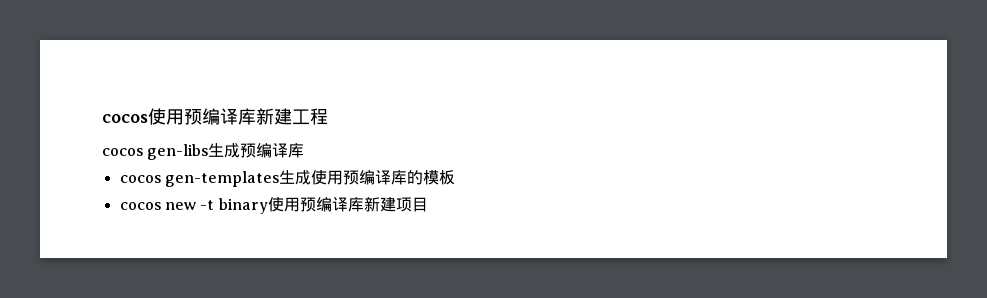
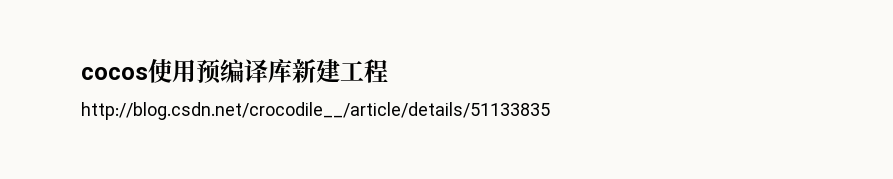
- cocos gen-libs生成预编译库
- cocos gen-templates生成使用预编译库的模板
- cocos new -t binary使用预编译库新建项目
+ http://blog.csdn.net/crocodile__/article/details/51133835

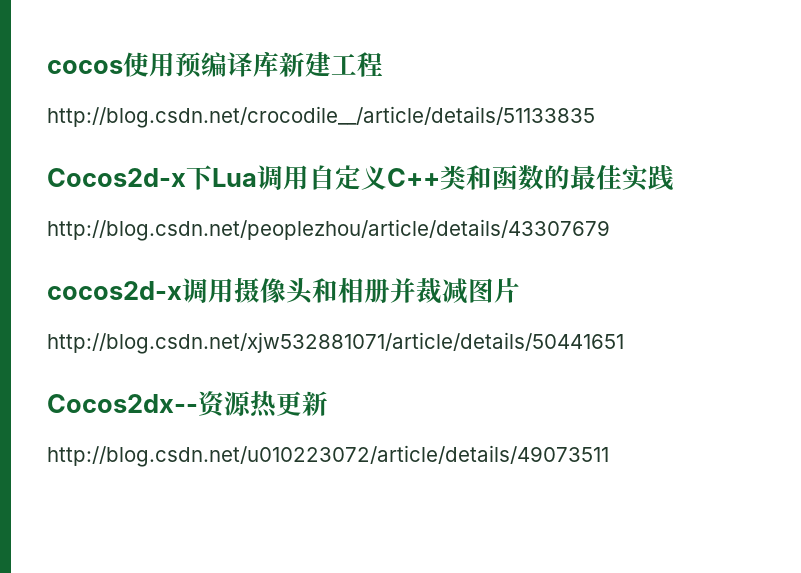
+ Cocos2d-x下Lua调用自定义C++类和函数的最佳实践
+ http://blog.csdn.net/peoplezhou/article/details/43307679
+ cocos2d-x调用摄像头和相册并裁减图片
+ http://blog.csdn.net/xjw532881071/article/details/50441651
+ Cocos2dx--资源热更新
+ http://blog.csdn.net/u010223072/article/details/49073511

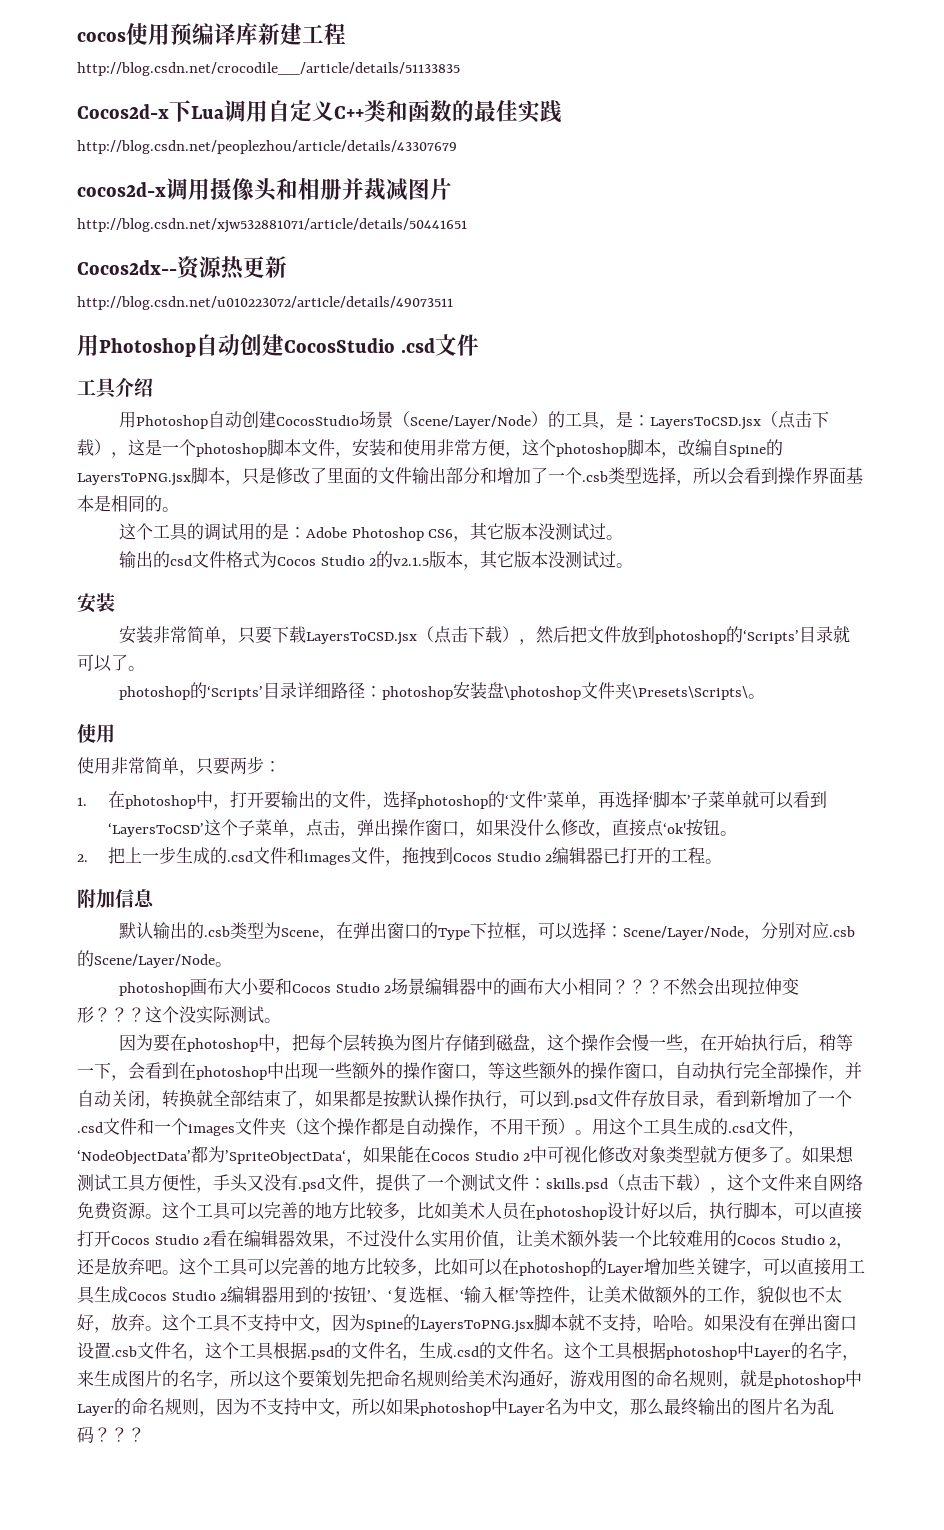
+ 用Photoshop自动创建CocosStudio .csd文件
+ 工具介绍
+ 用Photoshop自动创建CocosStudio场景（Scene/Layer/Node）的工具，是：LayersToCSD.jsx（点击下载），这是一个photoshop脚本文件，安装和使用非常方便，这个photoshop脚本，改编自Spine的LayersToPNG.jsx脚本，只是修改了里面的文件输出部分和增加了一个.csb类型选择，所以会看到操作界面基本是相同的。
+ 这个工具的调试用的是：Adobe Photoshop CS6，其它版本没测试过。
+ 输出的csd文件格式为Cocos Studio 2的v2.1.5版本，其它版本没测试过。
+ 安装
+ 安装非常简单，只要下载LayersToCSD.jsx（点击下载），然后把文件放到photoshop的‘Scripts’目录就可以了。
+ photoshop的‘Scripts’目录详细路径：photoshop安装盘\photoshop文件夹\Presets\Scripts\。
+ 使用
+ 使用非常简单，只要两步：
+ 1.在photoshop中，打开要输出的文件，选择photoshop的‘文件’菜单，再选择‘脚本’子菜单就可以看到‘LayersToCSD’这个子菜单，点击，弹出操作窗口，如果没什么修改，直接点‘ok'按钮。
+ 2.把上一步生成的.csd文件和images文件，拖拽到Cocos Studio 2编辑器已打开的工程。
+ 附加信息
+ 默认输出的.csb类型为Scene，在弹出窗口的Type下拉框，可以选择：Scene/Layer/Node，分别对应.csb的Scene/Layer/Node。
+ photoshop画布大小要和Cocos Studio 2场景编辑器中的画布大小相同？？？不然会出现拉伸变形？？？这个没实际测试。
+ 因为要在photoshop中，把每个层转换为图片存储到磁盘，这个操作会慢一些，在开始执行后，稍等一下，会看到在photoshop中出现一些额外的操作窗口，等这些额外的操作窗口，自动执行完全部操作，并自动关闭，转换就全部结束了，如果都是按默认操作执行，可以到.psd文件存放目录，看到新增加了一个.csd文件和一个images文件夹（这个操作都是自动操作，不用干预）。用这个工具生成的.csd文件，‘NodeObjectData’都为’SpriteObjectData‘，如果能在Cocos Studio 2中可视化修改对象类型就方便多了。如果想测试工具方便性，手头又没有.psd文件，提供了一个测试文件：skills.psd（点击下载），这个文件来自网络免费资源。这个工具可以完善的地方比较多，比如美术人员在photoshop设计好以后，执行脚本，可以直接打开Cocos Studio 2看在编辑器效果，不过没什么实用价值，让美术额外装一个比较难用的Cocos Studio 2，还是放弃吧。这个工具可以完善的地方比较多，比如可以在photoshop的Layer增加些关键字，可以直接用工具生成Cocos Studio 2编辑器用到的‘按钮’、‘复选框、‘输入框’等控件，让美术做额外的工作，貌似也不太好，放弃。这个工具不支持中文，因为Spine的LayersToPNG.jsx脚本就不支持，哈哈。如果没有在弹出窗口设置.csb文件名，这个工具根据.psd的文件名，生成.csd的文件名。这个工具根据photoshop中Layer的名字，来生成图片的名字，所以这个要策划先把命名规则给美术沟通好，游戏用图的命名规则，就是photoshop中Layer的命名规则，因为不支持中文，所以如果photoshop中Layer名为中文，那么最终输出的图片名为乱码？？？

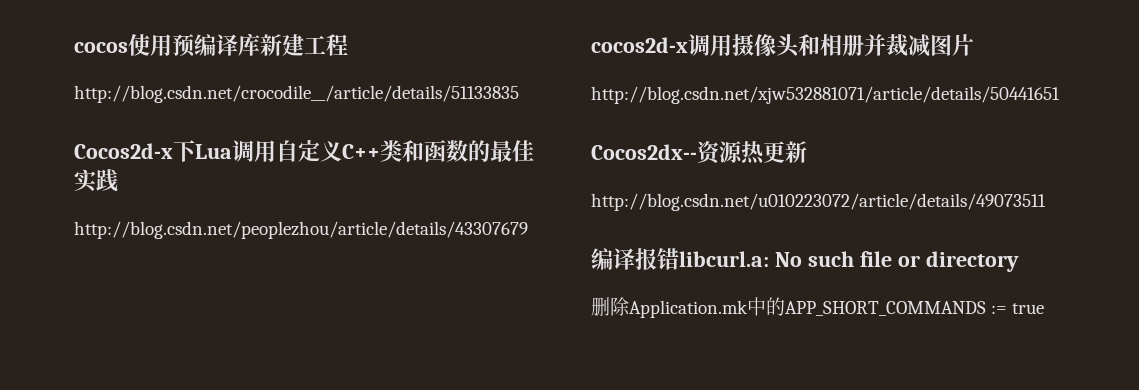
- 用Photoshop自动创建CocosStudio .csd文件
- 工具介绍
- 用Photoshop自动创建CocosStudio场景（Scene/Layer/Node）的工具，是：LayersToCSD.jsx（点击下载），这是一个photoshop脚本文件，安装和使用非常方便，这个photoshop脚本，改编自Spine的LayersToPNG.jsx脚本，只是修改了里面的文件输出部分和增加了一个.csb类型选择，所以会看到操作界面基本是相同的。
- 这个工具的调试用的是：Adobe Photoshop CS6，其它版本没测试过。
- 输出的csd文件格式为Cocos Studio 2的v2.1.5版本，其它版本没测试过。
- 安装
- 安装非常简单，只要下载LayersToCSD.jsx（点击下载），然后把文件放到photoshop的‘Scripts’目录就可以了。
- photoshop的‘Scripts’目录详细路径：photoshop安装盘\photoshop文件夹\Presets\Scripts\。
- 使用
- 使用非常简单，只要两步：
- 1.在photoshop中，打开要输出的文件，选择photoshop的‘文件’菜单，再选择‘脚本’子菜单就可以看到‘LayersToCSD’这个子菜单，点击，弹出操作窗口，如果没什么修改，直接点‘ok'按钮。
- 2.把上一步生成的.csd文件和images文件，拖拽到Cocos Studio 2编辑器已打开的工程。
- 附加信息
- 默认输出的.csb类型为Scene，在弹出窗口的Type下拉框，可以选择：Scene/Layer/Node，分别对应.csb的Scene/Layer/Node。
- photoshop画布大小要和Cocos Studio 2场景编辑器中的画布大小相同？？？不然会出现拉伸变形？？？这个没实际测试。
- 因为要在photoshop中，把每个层转换为图片存储到磁盘，这个操作会慢一些，在开始执行后，稍等一下，会看到在photoshop中出现一些额外的操作窗口，等这些额外的操作窗口，自动执行完全部操作，并自动关闭，转换就全部结束了，如果都是按默认操作执行，可以到.psd文件存放目录，看到新增加了一个.csd文件和一个images文件夹（这个操作都是自动操作，不用干预）。用这个工具生成的.csd文件，‘NodeObjectData’都为’SpriteObjectData‘，如果能在Cocos Studio 2中可视化修改对象类型就方便多了。如果想测试工具方便性，手头又没有.psd文件，提供了一个测试文件：skills.psd（点击下载），这个文件来自网络免费资源。这个工具可以完善的地方比较多，比如美术人员在photoshop设计好以后，执行脚本，可以直接打开Cocos Studio 2看在编辑器效果，不过没什么实用价值，让美术额外装一个比较难用的Cocos Studio 2，还是放弃吧。这个工具可以完善的地方比较多，比如可以在photoshop的Layer增加些关键字，可以直接用工具生成Cocos Studio 2编辑器用到的‘按钮’、‘复选框、‘输入框’等控件，让美术做额外的工作，貌似也不太好，放弃。这个工具不支持中文，因为Spine的LayersToPNG.jsx脚本就不支持，哈哈。如果没有在弹出窗口设置.csb文件名，这个工具根据.psd的文件名，生成.csd的文件名。这个工具根据photoshop中Layer的名字，来生成图片的名字，所以这个要策划先把命名规则给美术沟通好，游戏用图的命名规则，就是photoshop中Layer的命名规则，因为不支持中文，所以如果photoshop中Layer名为中文，那么最终输出的图片名为乱码？？？
+ 编译报错libcurl.a: No such file or directory
+ 删除Application.mk中的APP_SHORT_COMMANDS := true

